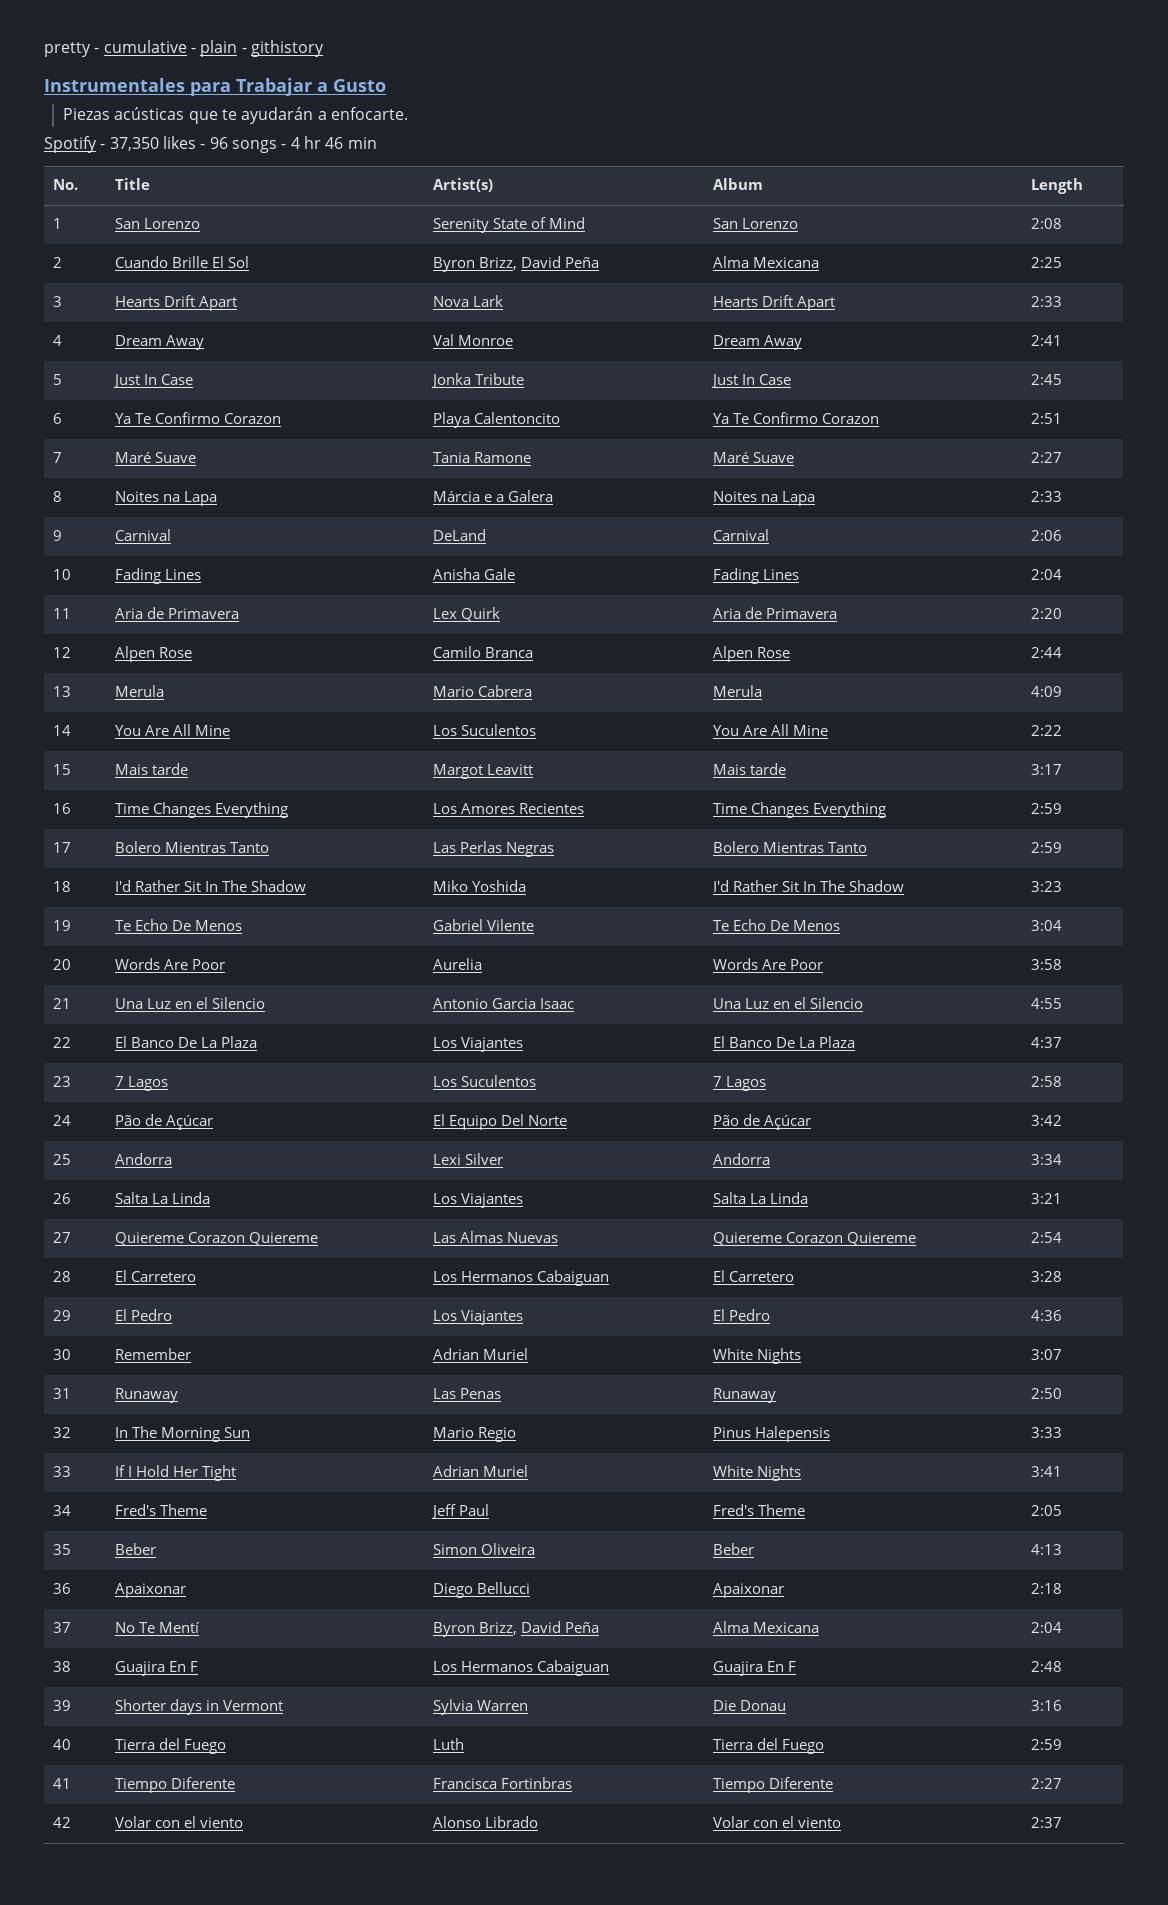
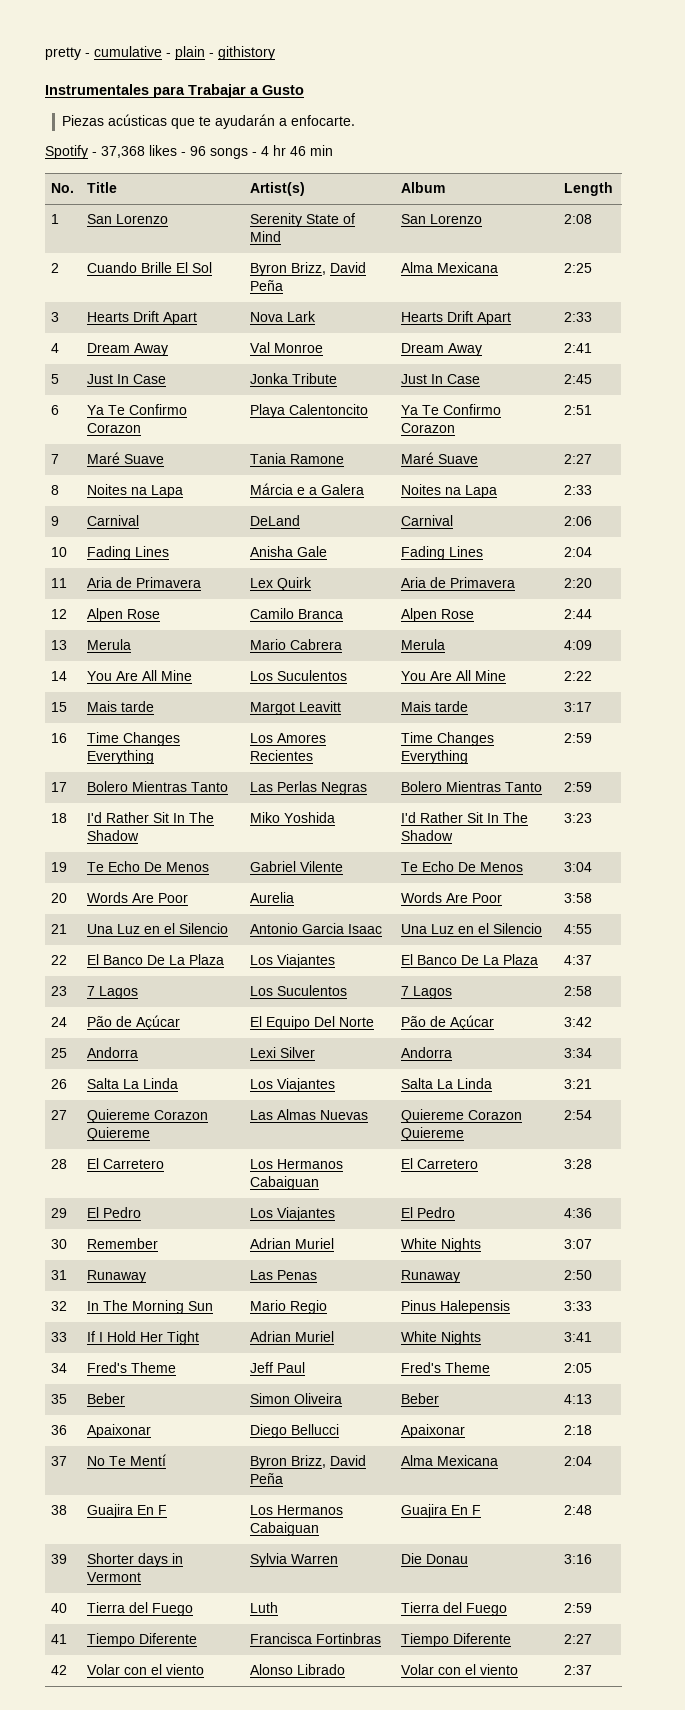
- Spotify - 37,350 likes - 96 songs - 4 hr 46 min
+ Spotify - 37,368 likes - 96 songs - 4 hr 46 min

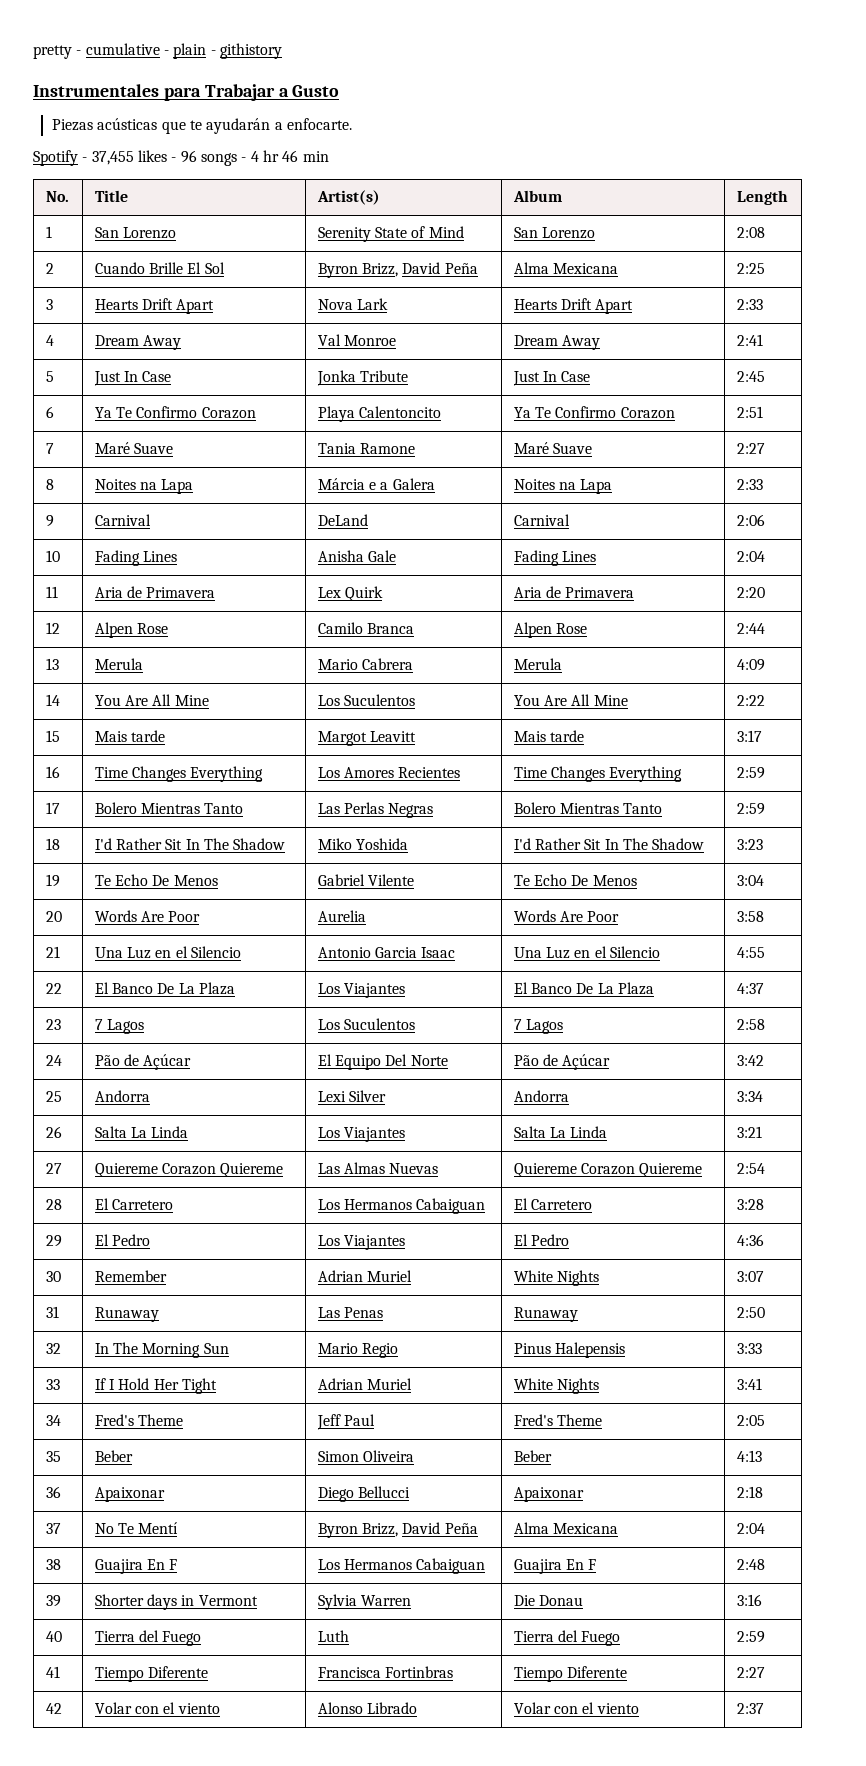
- Spotify - 37,368 likes - 96 songs - 4 hr 46 min
+ Spotify - 37,455 likes - 96 songs - 4 hr 46 min

